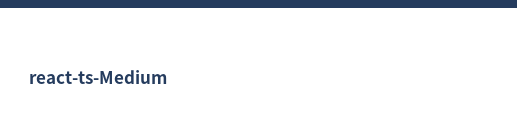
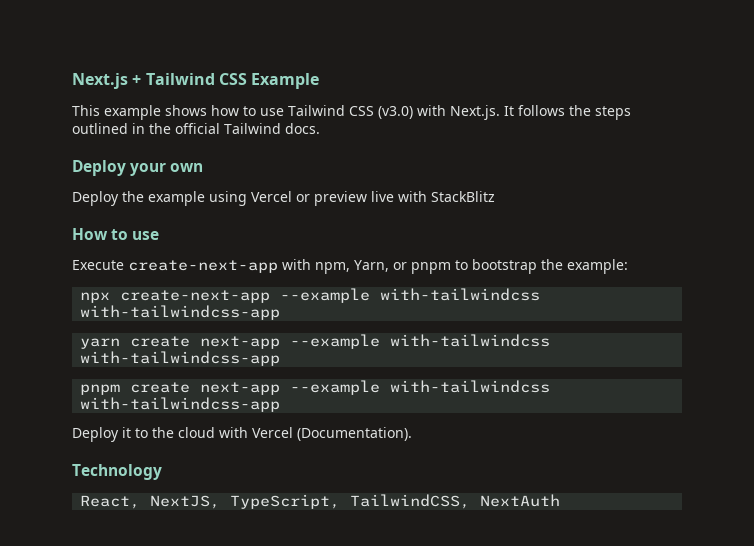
- react-ts-Medium
+ Next.js + Tailwind CSS Example
+ This example shows how to use Tailwind CSS (v3.0) with Next.js. It follows the steps outlined in the official Tailwind docs.
+ Deploy your own
+ Deploy the example using Vercel or preview live with StackBlitz
+ How to use
+ Execute create-next-app with npm, Yarn, or pnpm to bootstrap the example:
+ npx create-next-app --example with-tailwindcss with-tailwindcss-app
+ yarn create next-app --example with-tailwindcss with-tailwindcss-app
+ pnpm create next-app --example with-tailwindcss with-tailwindcss-app
+ Deploy it to the cloud with Vercel (Documentation).
+ Technology
+ React, NextJS, TypeScript, TailwindCSS, NextAuth

